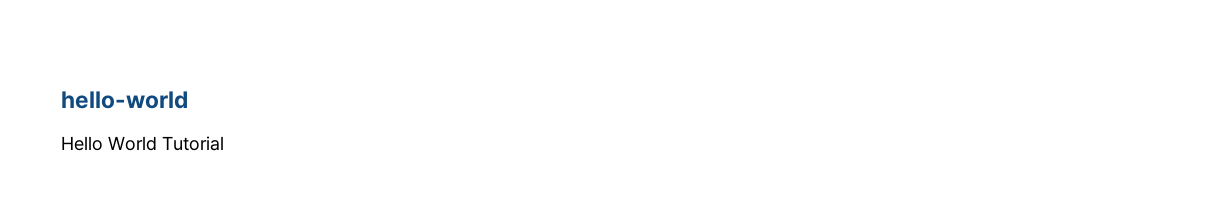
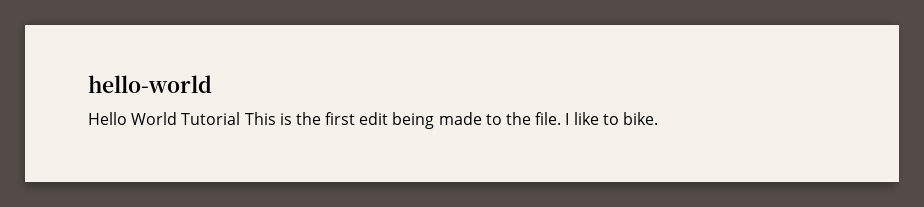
- Hello World Tutorial
+ Hello World Tutorial This is the first edit being made to the file. I like to bike.

